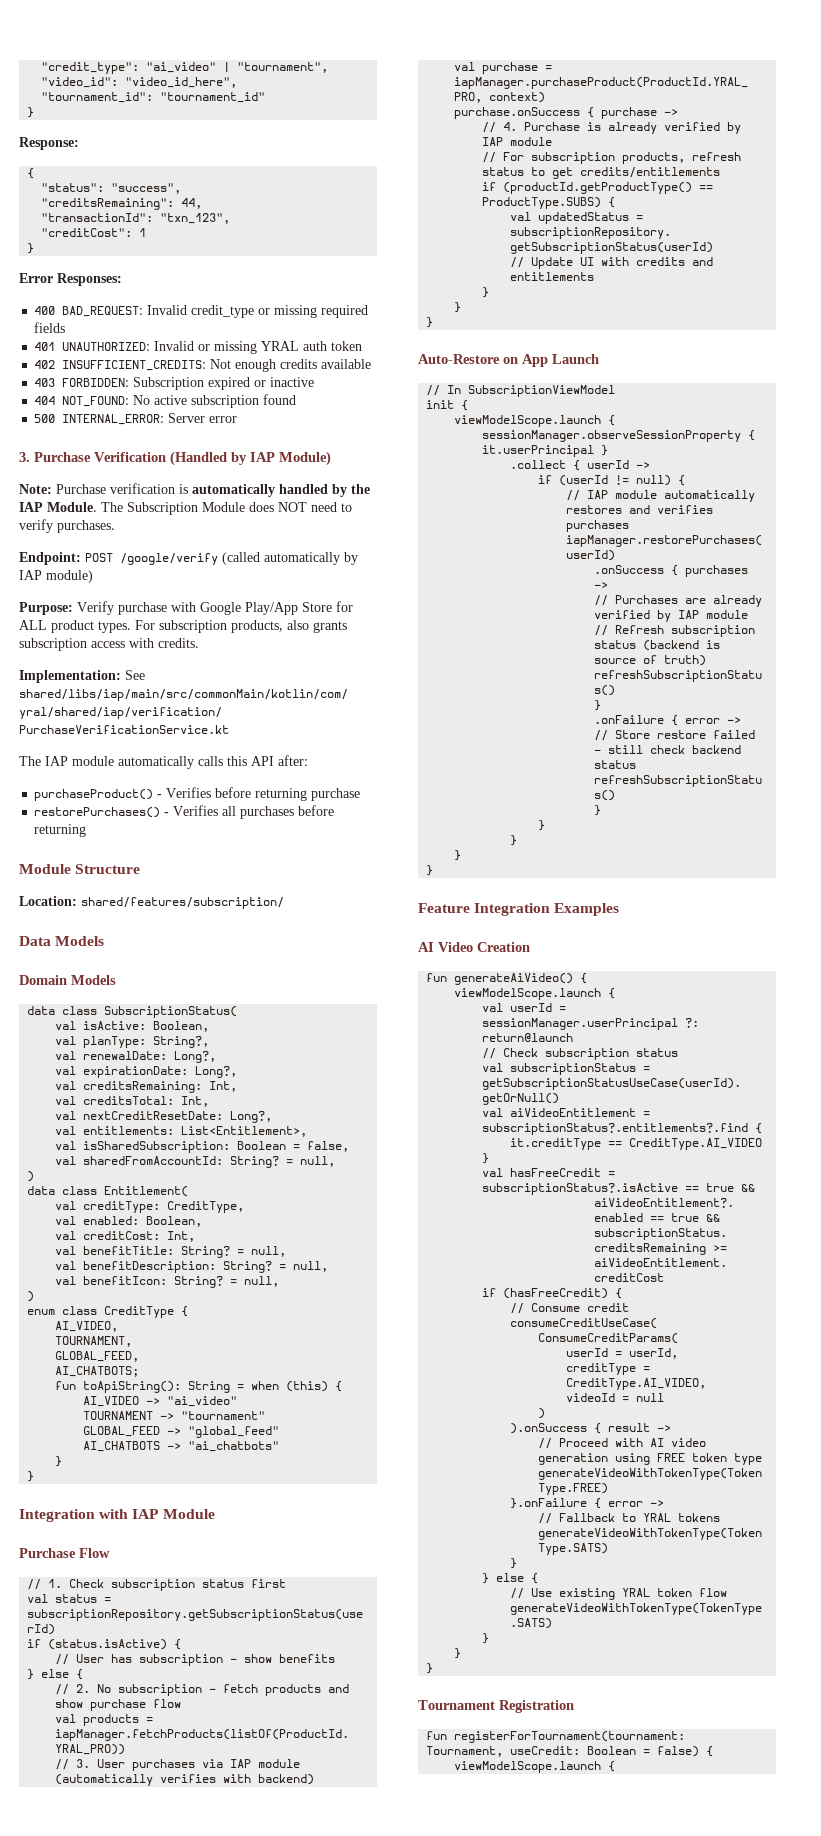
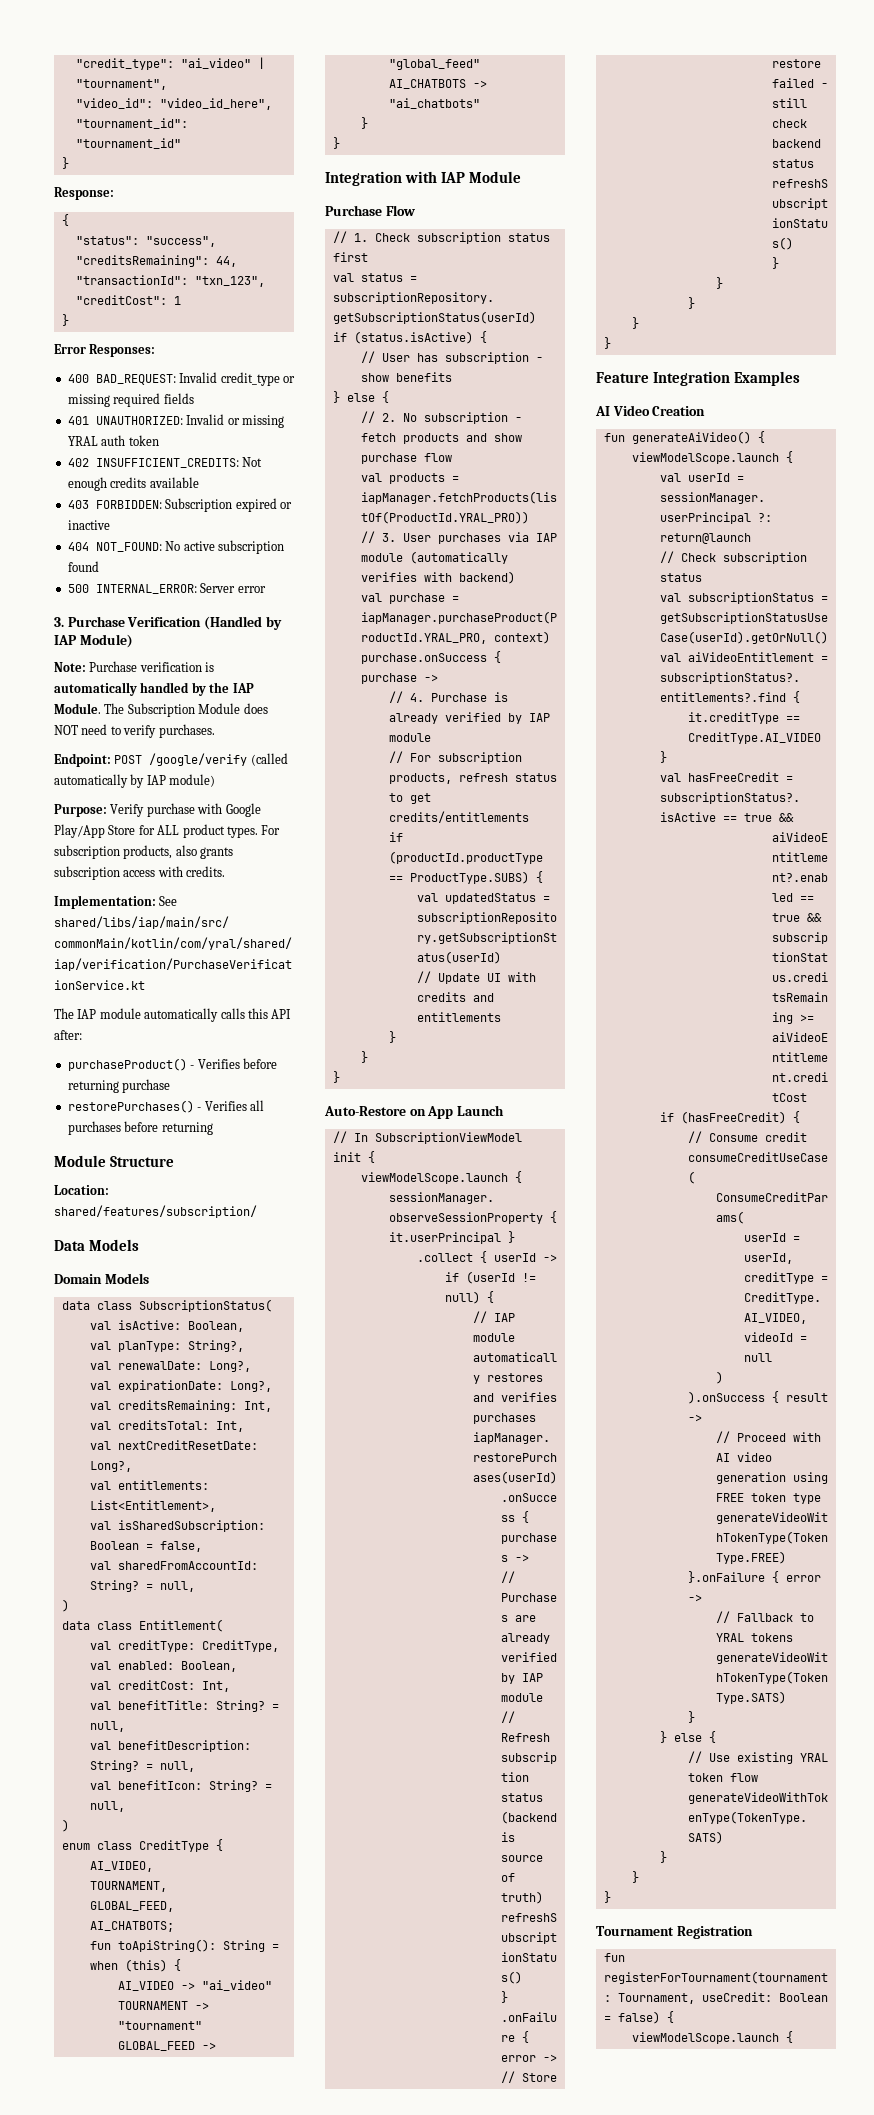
- if (productId.getProductType() == ProductType.SUBS) {
+ if (productId.productType == ProductType.SUBS) {

